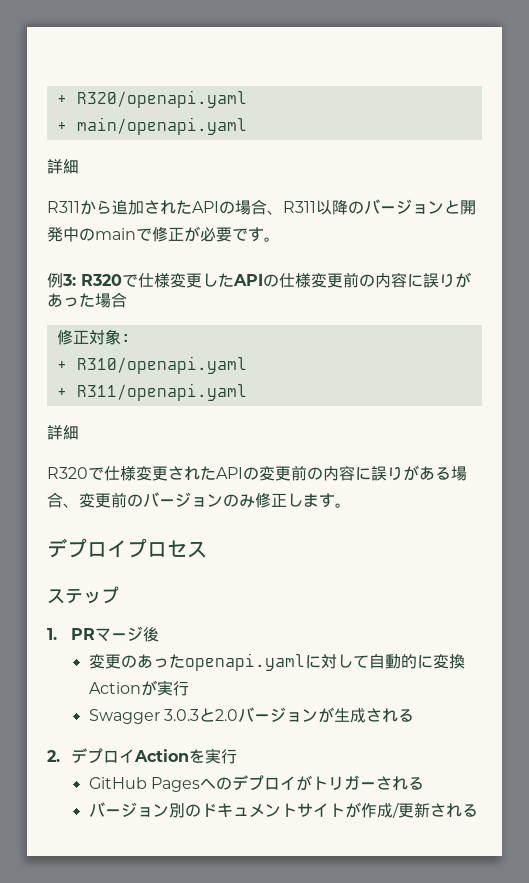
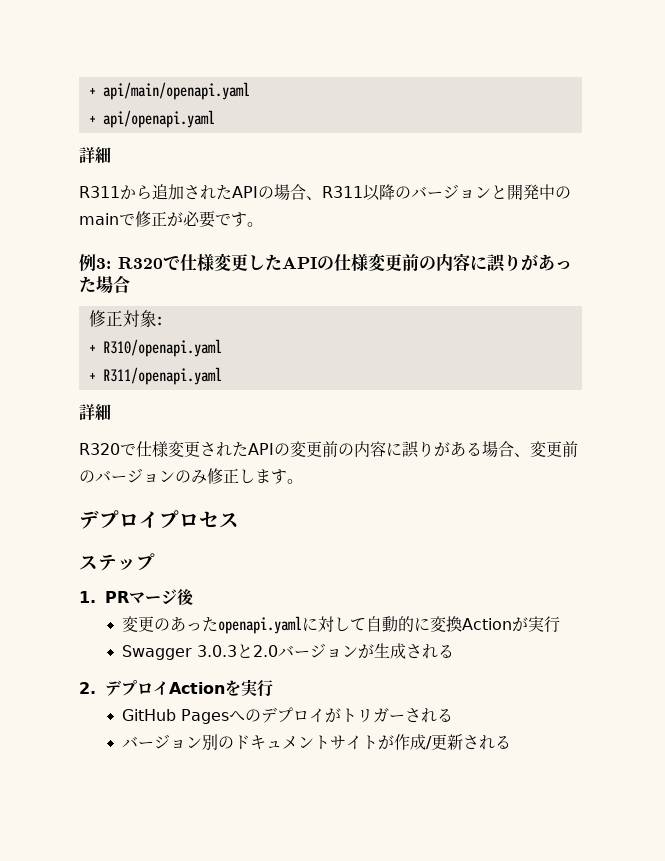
- + R320/openapi.yaml
- + main/openapi.yaml
+ + api/main/openapi.yaml
+ + api/openapi.yaml

